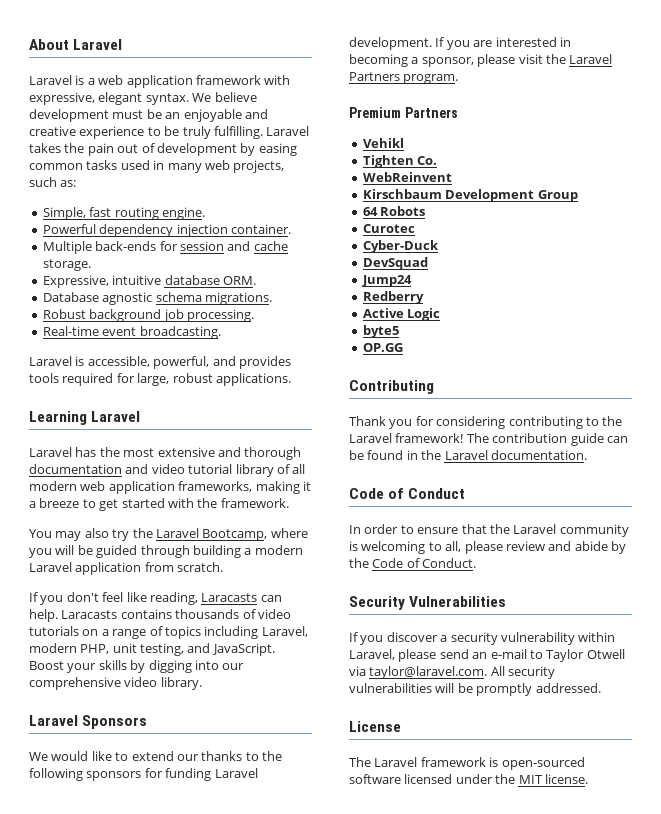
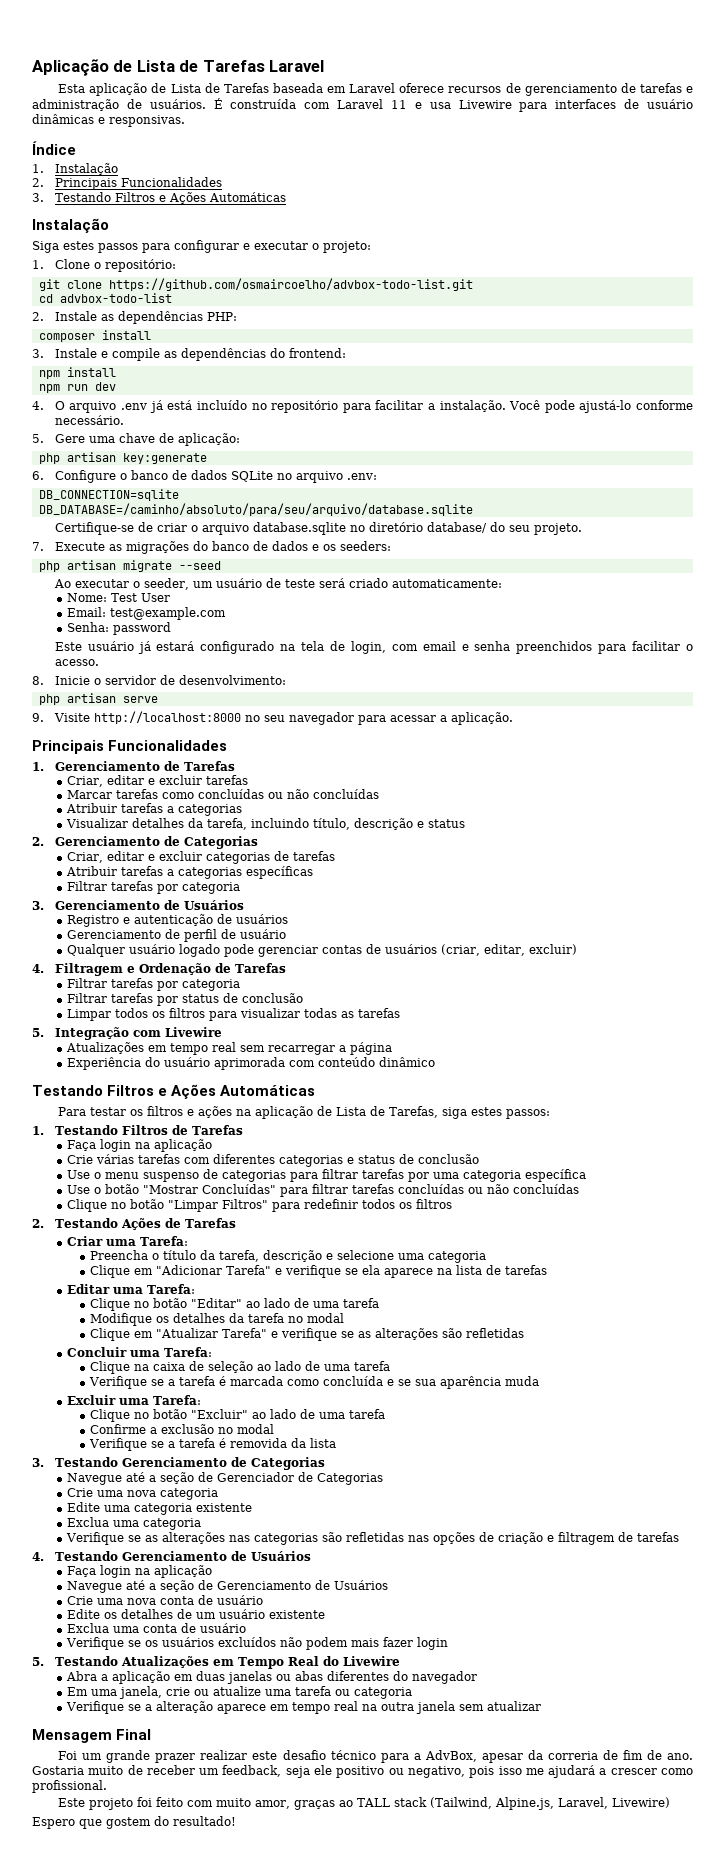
- About Laravel
- Laravel is a web application framework with expressive, elegant syntax. We believe development must be an enjoyable and creative experience to be truly fulfilling. Laravel takes the pain out of development by easing common tasks used in many web projects, such as:
- Simple, fast routing engine.
- Powerful dependency injection container.
- Multiple back-ends for session and cache storage.
- Expressive, intuitive database ORM.
- Database agnostic schema migrations.
- Robust background job processing.
- Real-time event broadcasting.
- Laravel is accessible, powerful, and provides tools required for large, robust applications.
- Learning Laravel
- Laravel has the most extensive and thorough documentation and video tutorial library of all modern web application frameworks, making it a breeze to get started with the framework.
- You may also try the Laravel Bootcamp, where you will be guided through building a modern Laravel application from scratch.
- If you don't feel like reading, Laracasts can help. Laracasts contains thousands of video tutorials on a range of topics including Laravel, modern PHP, unit testing, and JavaScript. Boost your skills by digging into our comprehensive video library.
- Laravel Sponsors
- We would like to extend our thanks to the following sponsors for funding Laravel development. If you are interested in becoming a sponsor, please visit the Laravel Partners program.
- Premium Partners
- Vehikl
- Tighten Co.
- WebReinvent
- Kirschbaum Development Group
- 64 Robots
- Curotec
- Cyber-Duck
- DevSquad
- Jump24
- Redberry
- Active Logic
- byte5
- OP.GG
- Contributing
- Thank you for considering contributing to the Laravel framework! The contribution guide can be found in the Laravel documentation.
- Code of Conduct
- In order to ensure that the Laravel community is welcoming to all, please review and abide by the Code of Conduct.
- Security Vulnerabilities
- If you discover a security vulnerability within Laravel, please send an e-mail to Taylor Otwell via taylor@laravel.com. All security vulnerabilities will be promptly addressed.
- License
- The Laravel framework is open-sourced software licensed under the MIT license.
+ Aplicação de Lista de Tarefas Laravel
+ Esta aplicação de Lista de Tarefas baseada em Laravel oferece recursos de gerenciamento de tarefas e administração de usuários. É construída com Laravel 11 e usa Livewire para interfaces de usuário dinâmicas e responsivas.
+ Índice
+ 1. Instalação
+ 2. Principais Funcionalidades
+ 3. Testando Filtros e Ações Automáticas
+ Instalação
+ Siga estes passos para configurar e executar o projeto:
+ 1. Clone o repositório:
+ git clone https://github.com/osmaircoelho/advbox-todo-list.git
+ cd advbox-todo-list
+ 2. Instale as dependências PHP:
+ composer install
+ 3. Instale e compile as dependências do frontend:
+ npm install
+ npm run dev
+ 4. O arquivo .env já está incluído no repositório para facilitar a instalação. Você pode ajustá-lo conforme necessário.
+ 5. Gere uma chave de aplicação:
+ php artisan key:generate
+ 6. Configure o banco de dados SQLite no arquivo .env:
+ DB_CONNECTION=sqlite
+ DB_DATABASE=/caminho/absoluto/para/seu/arquivo/database.sqlite
+ Certifique-se de criar o arquivo database.sqlite no diretório database/ do seu projeto.
+ 7. Execute as migrações do banco de dados e os seeders:
+ php artisan migrate --seed
+ Ao executar o seeder, um usuário de teste será criado automaticamente:
+ Nome: Test User
+ Email: test@example.com
+ Senha: password
+ Este usuário já estará configurado na tela de login, com email e senha preenchidos para facilitar o acesso.
+ 8. Inicie o servidor de desenvolvimento:
+ php artisan serve
+ 9. Visite http://localhost:8000 no seu navegador para acessar a aplicação.
+ Principais Funcionalidades
+ 1. Gerenciamento de Tarefas
+ Criar, editar e excluir tarefas
+ Marcar tarefas como concluídas ou não concluídas
+ Atribuir tarefas a categorias
+ Visualizar detalhes da tarefa, incluindo título, descrição e status
+ 2. Gerenciamento de Categorias
+ Criar, editar e excluir categorias de tarefas
+ Atribuir tarefas a categorias específicas
+ Filtrar tarefas por categoria
+ 3. Gerenciamento de Usuários
+ Registro e autenticação de usuários
+ Gerenciamento de perfil de usuário
+ Qualquer usuário logado pode gerenciar contas de usuários (criar, editar, excluir)
+ 4. Filtragem e Ordenação de Tarefas
+ Filtrar tarefas por categoria
+ Filtrar tarefas por status de conclusão
+ Limpar todos os filtros para visualizar todas as tarefas
+ 5. Integração com Livewire
+ Atualizações em tempo real sem recarregar a página
+ Experiência do usuário aprimorada com conteúdo dinâmico
+ Testando Filtros e Ações Automáticas
+ Para testar os filtros e ações na aplicação de Lista de Tarefas, siga estes passos:
+ 1. Testando Filtros de Tarefas
+ Faça login na aplicação
+ Crie várias tarefas com diferentes categorias e status de conclusão
+ Use o menu suspenso de categorias para filtrar tarefas por uma categoria específica
+ Use o botão "Mostrar Concluídas" para filtrar tarefas concluídas ou não concluídas
+ Clique no botão "Limpar Filtros" para redefinir todos os filtros
+ 2. Testando Ações de Tarefas
+ Criar uma Tarefa:
+ Preencha o título da tarefa, descrição e selecione uma categoria
+ Clique em "Adicionar Tarefa" e verifique se ela aparece na lista de tarefas
+ Editar uma Tarefa:
+ Clique no botão "Editar" ao lado de uma tarefa
+ Modifique os detalhes da tarefa no modal
+ Clique em "Atualizar Tarefa" e verifique se as alterações são refletidas
+ Concluir uma Tarefa:
+ Clique na caixa de seleção ao lado de uma tarefa
+ Verifique se a tarefa é marcada como concluída e se sua aparência muda
+ Excluir uma Tarefa:
+ Clique no botão "Excluir" ao lado de uma tarefa
+ Confirme a exclusão no modal
+ Verifique se a tarefa é removida da lista
+ 3. Testando Gerenciamento de Categorias
+ Navegue até a seção de Gerenciador de Categorias
+ Crie uma nova categoria
+ Edite uma categoria existente
+ Exclua uma categoria
+ Verifique se as alterações nas categorias são refletidas nas opções de criação e filtragem de tarefas
+ 4. Testando Gerenciamento de Usuários
+ Faça login na aplicação
+ Navegue até a seção de Gerenciamento de Usuários
+ Crie uma nova conta de usuário
+ Edite os detalhes de um usuário existente
+ Exclua uma conta de usuário
+ Verifique se os usuários excluídos não podem mais fazer login
+ 5. Testando Atualizações em Tempo Real do Livewire
+ Abra a aplicação em duas janelas ou abas diferentes do navegador
+ Em uma janela, crie ou atualize uma tarefa ou categoria
+ Verifique se a alteração aparece em tempo real na outra janela sem atualizar
+ Mensagem Final
+ Foi um grande prazer realizar este desafio técnico para a AdvBox, apesar da correria de fim de ano. Gostaria muito de receber um feedback, seja ele positivo ou negativo, pois isso me ajudará a crescer como profissional.
+ Este projeto foi feito com muito amor, graças ao TALL stack (Tailwind, Alpine.js, Laravel, Livewire)
+ Espero que gostem do resultado!

